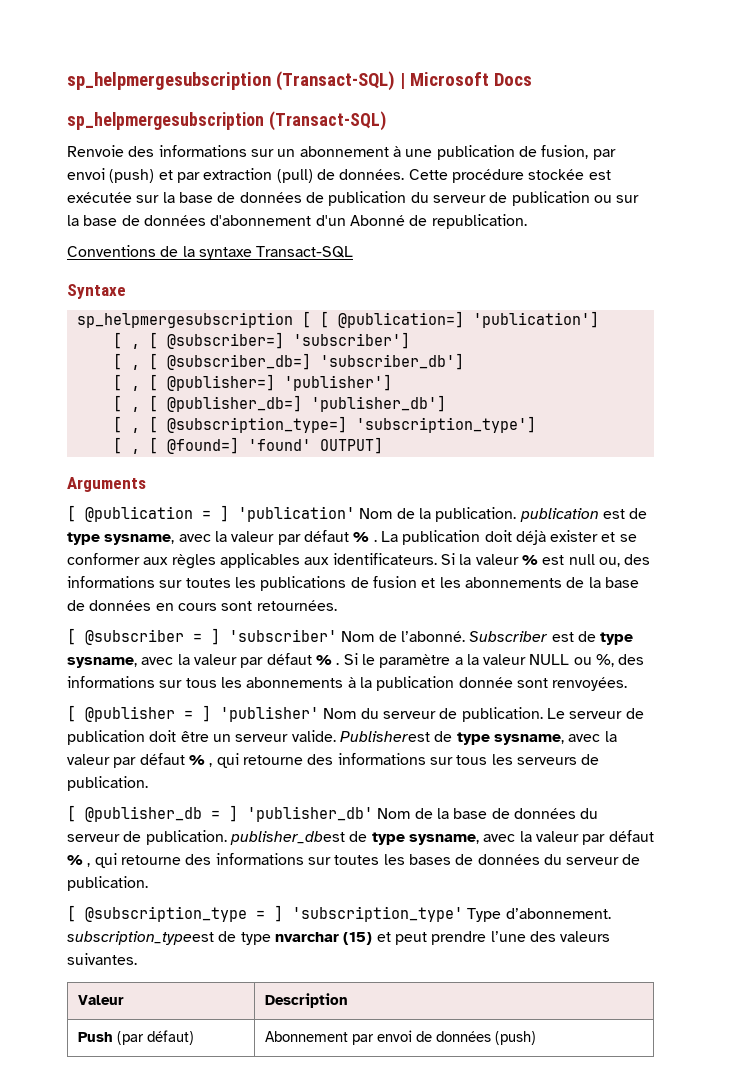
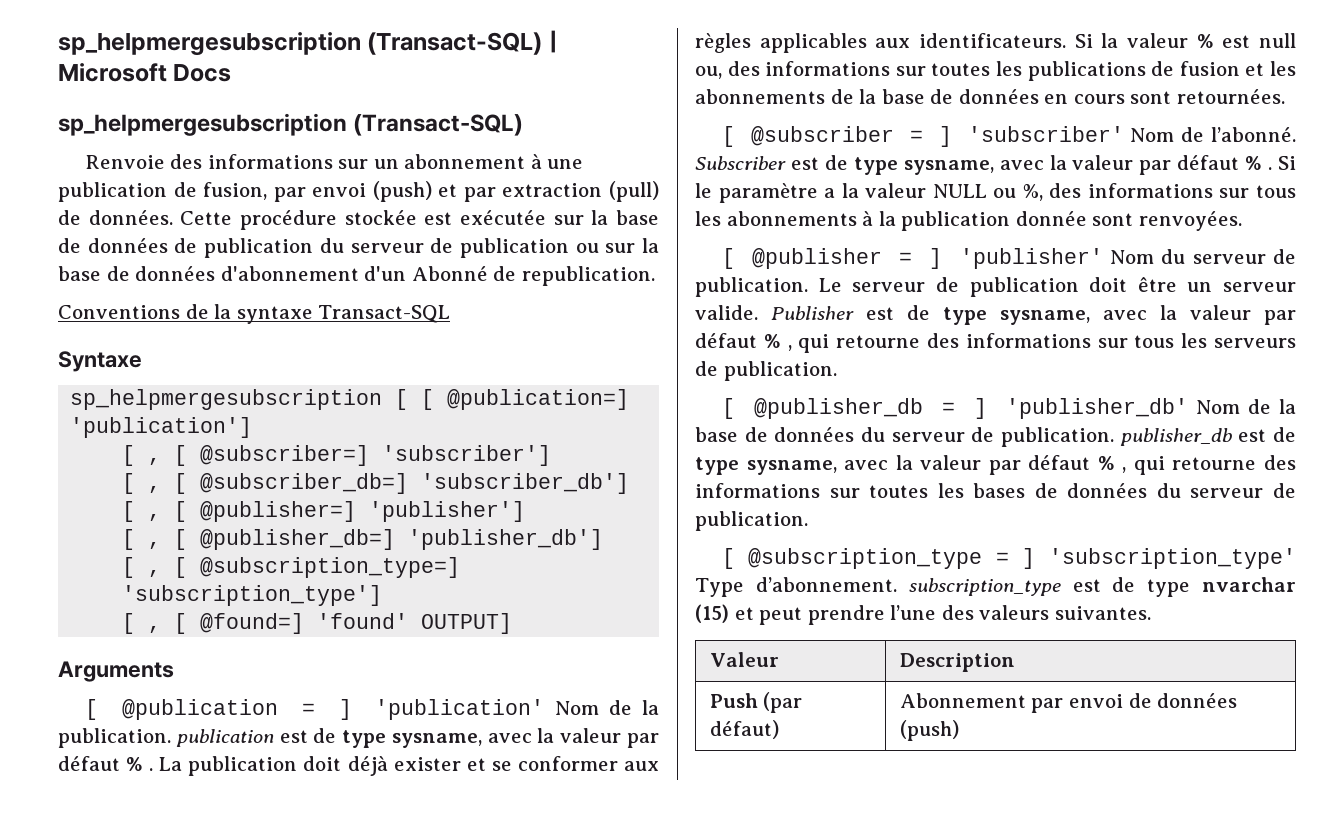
- Publisherest de type sysname, avec la valeur par défaut % , qui retourne des informations sur tous les serveurs de publication.
+ Publisher est de type sysname, avec la valeur par défaut % , qui retourne des informations sur tous les serveurs de publication.
- [ @publisher_db = ] 'publisher_db' Nom de la base de données du serveur de publication. publisher_dbest de type sysname, avec la valeur par défaut % , qui retourne des informations sur toutes les bases de données du serveur de publication.
+ [ @publisher_db = ] 'publisher_db' Nom de la base de données du serveur de publication. publisher_db est de type sysname, avec la valeur par défaut % , qui retourne des informations sur toutes les bases de données du serveur de publication.
- [ @subscription_type = ] 'subscription_type' Type d’abonnement. subscription_typeest de type nvarchar (15) et peut prendre l’une des valeurs suivantes.
+ [ @subscription_type = ] 'subscription_type' Type d’abonnement. subscription_type est de type nvarchar (15) et peut prendre l’une des valeurs suivantes.

